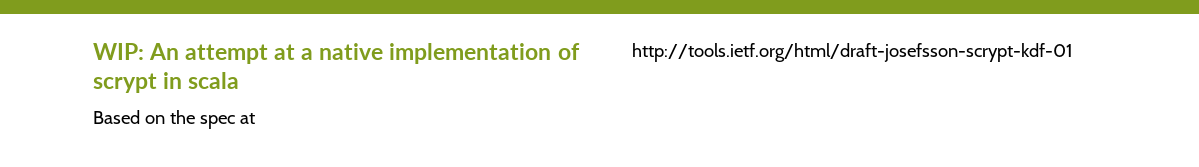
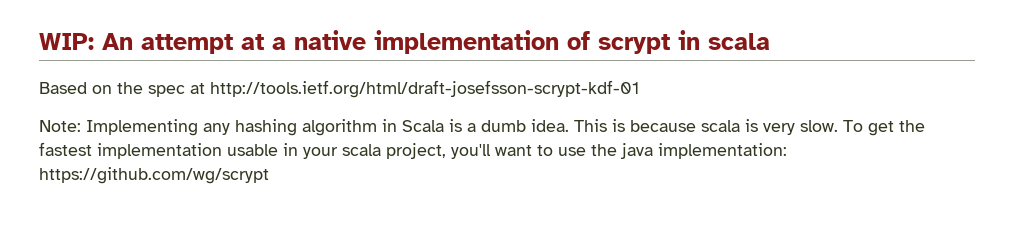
+ Note: Implementing any hashing algorithm in Scala is a dumb idea. This is because scala is very slow. To get the fastest implementation usable in your scala project, you'll want to use the java implementation: https://github.com/wg/scrypt

